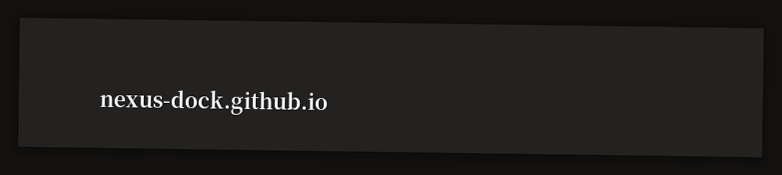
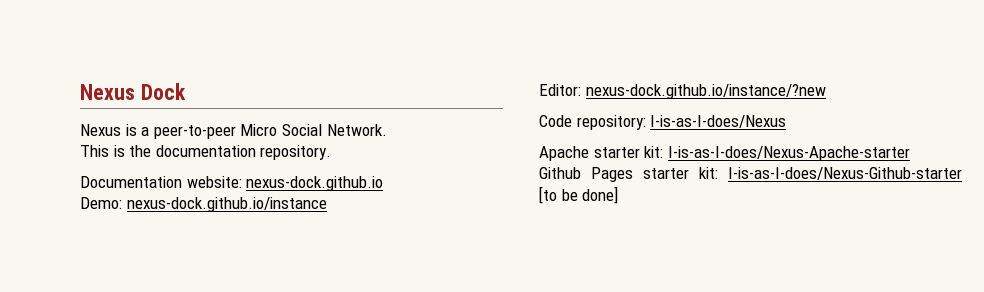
- nexus-dock.github.io
+ Nexus Dock
+ Nexus is a peer-to-peer Micro Social Network.
+ This is the documentation repository.
+ Documentation website: nexus-dock.github.io
+ Demo: nexus-dock.github.io/instance
+ Editor: nexus-dock.github.io/instance/?new
+ Code repository: I-is-as-I-does/Nexus
+ Apache starter kit: I-is-as-I-does/Nexus-Apache-starter
+ Github Pages starter kit: I-is-as-I-does/Nexus-Github-starter [to be done]

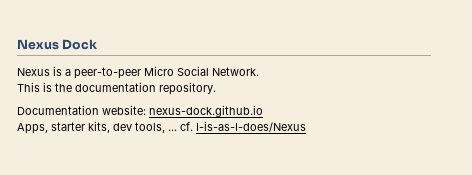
- Demo: nexus-dock.github.io/instance
- Editor: nexus-dock.github.io/instance/?new
- Code repository: I-is-as-I-does/Nexus
- Apache starter kit: I-is-as-I-does/Nexus-Apache-starter
- Github Pages starter kit: I-is-as-I-does/Nexus-Github-starter [to be done]
+ Apps, starter kits, dev tools, ... cf. I-is-as-I-does/Nexus

